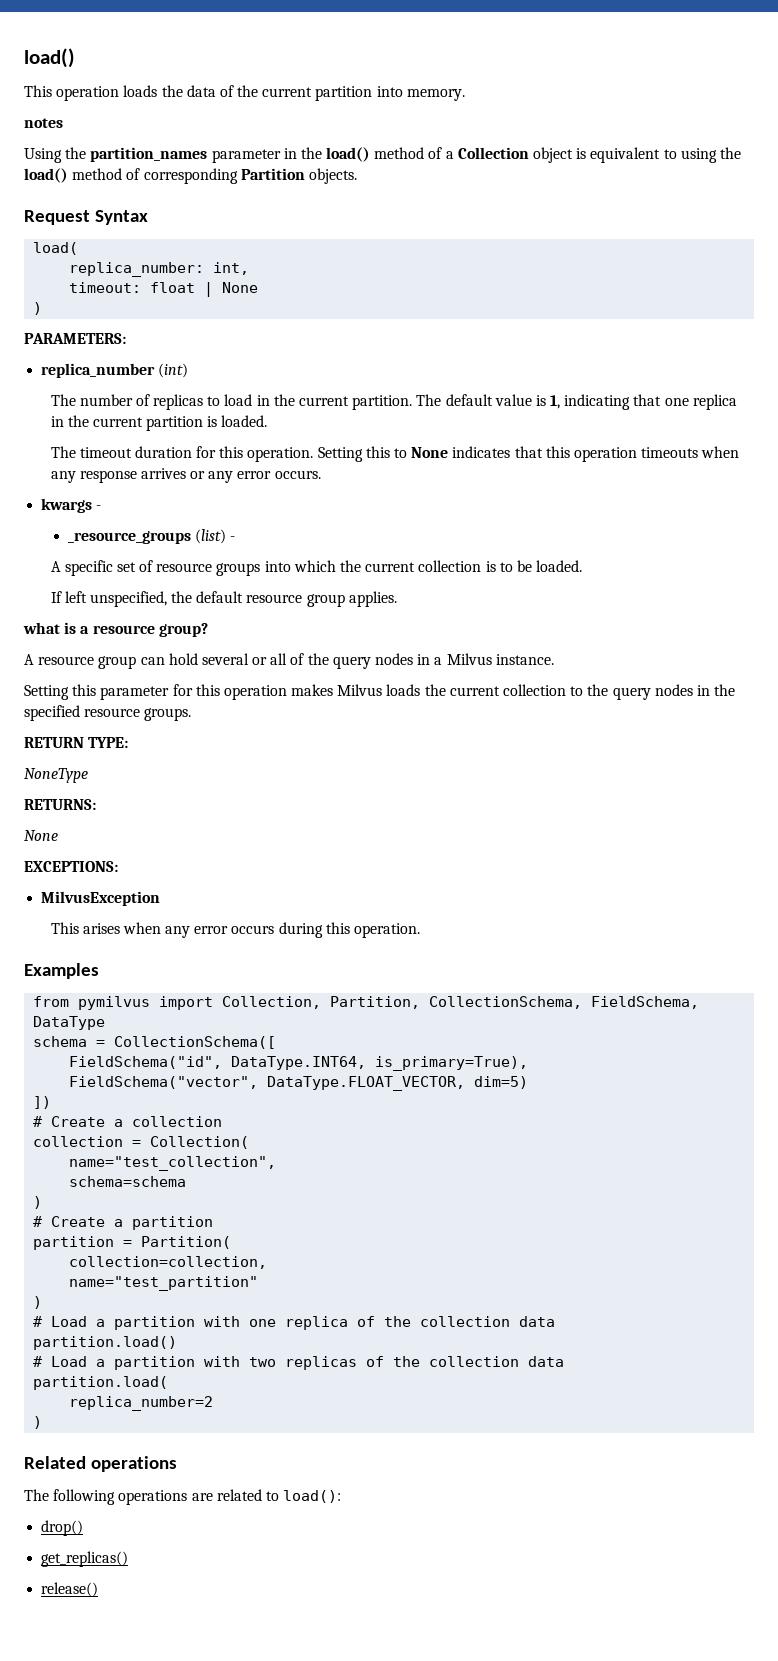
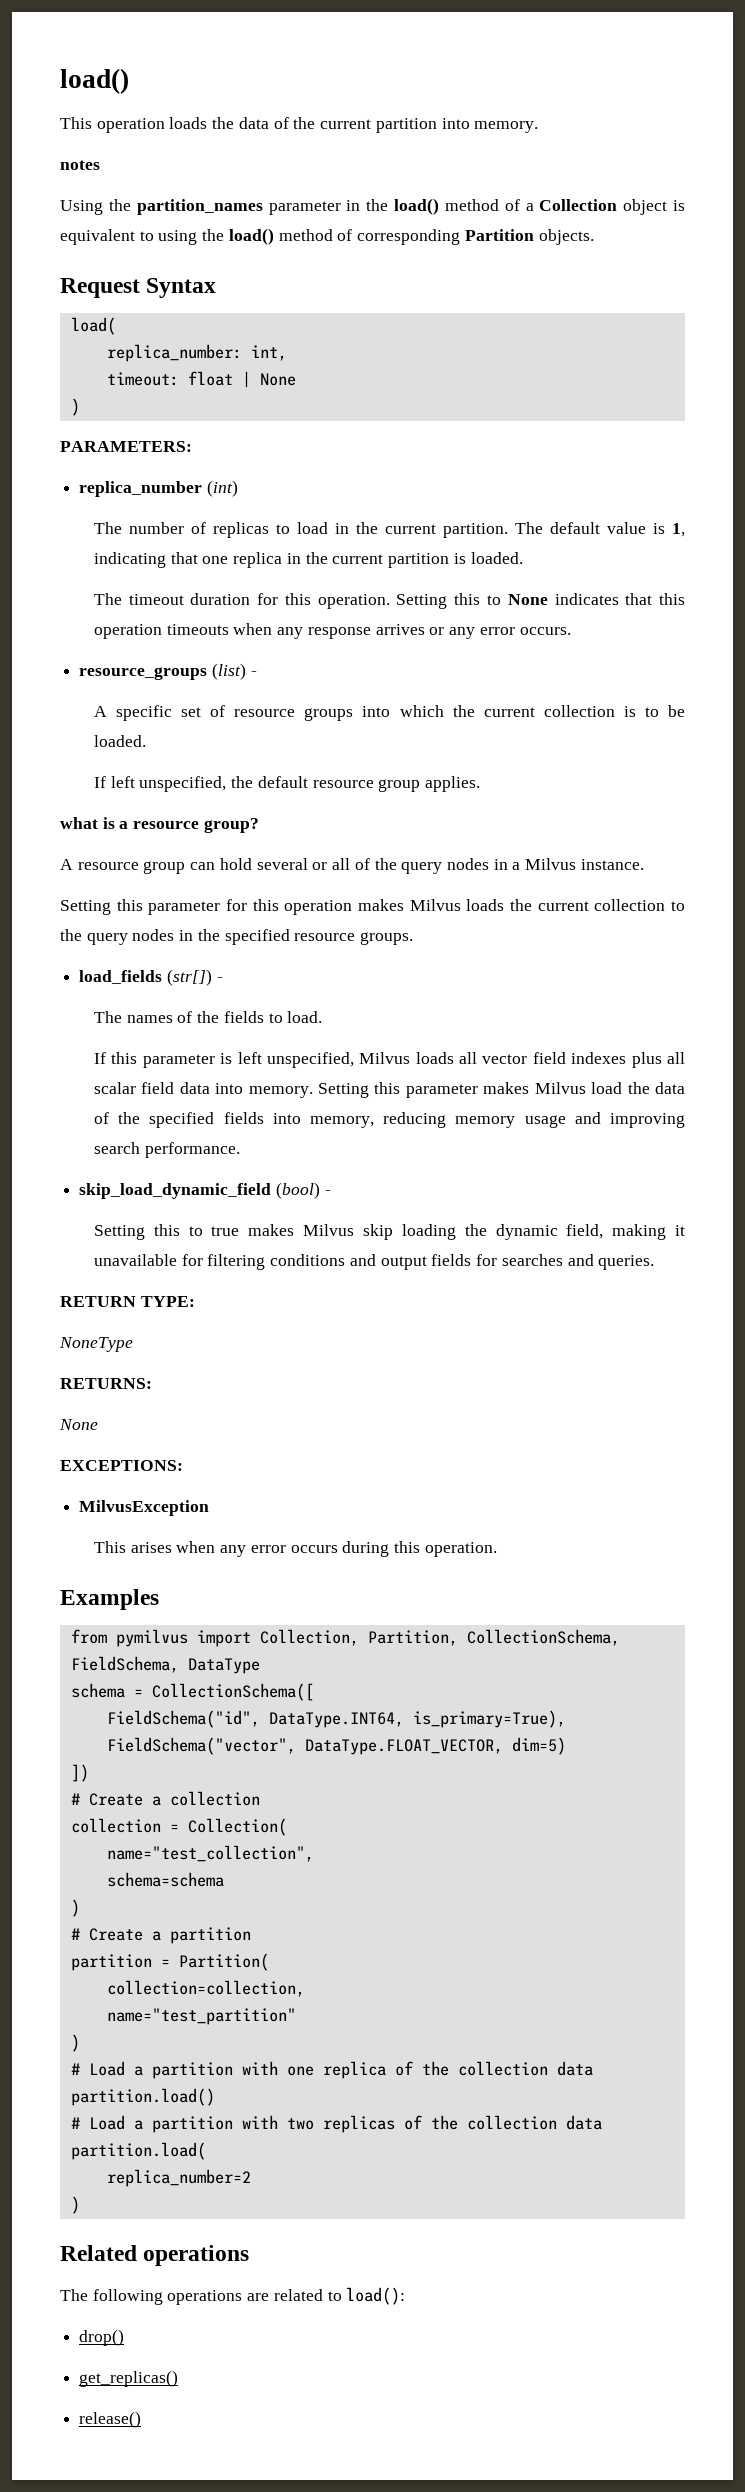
- kwargs -
- _resource_groups (list) -
+ resource_groups (list) -
+ load_fields (str[]) -
+ The names of the fields to load.
+ If this parameter is left unspecified, Milvus loads all vector field indexes plus all scalar field data into memory. Setting this parameter makes Milvus load the data of the specified fields into memory, reducing memory usage and improving search performance.
+ skip_load_dynamic_field (bool) -
+ Setting this to true makes Milvus skip loading the dynamic field, making it unavailable for filtering conditions and output fields for searches and queries.

